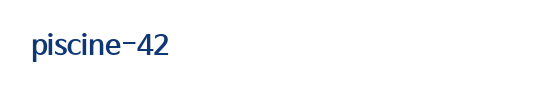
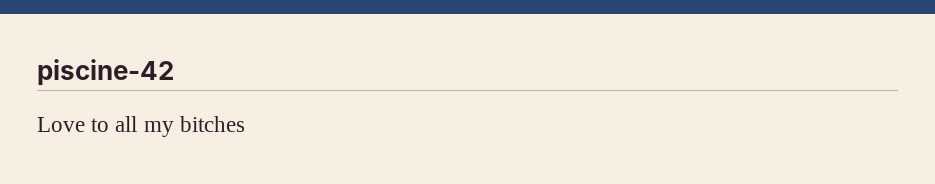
+ Love to all my bitches

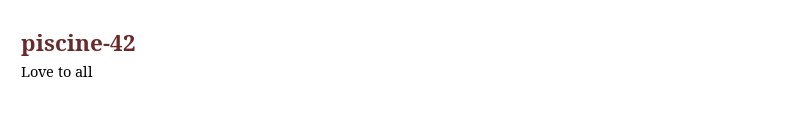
- Love to all my bitches
+ Love to all

